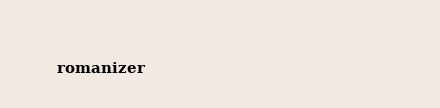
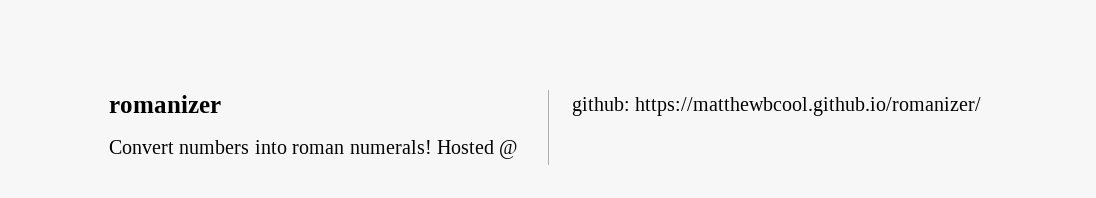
+ Convert numbers into roman numerals! Hosted @ github: https://matthewbcool.github.io/romanizer/

